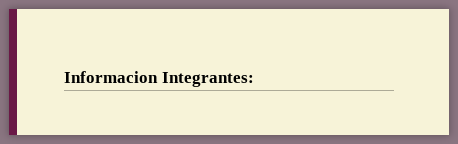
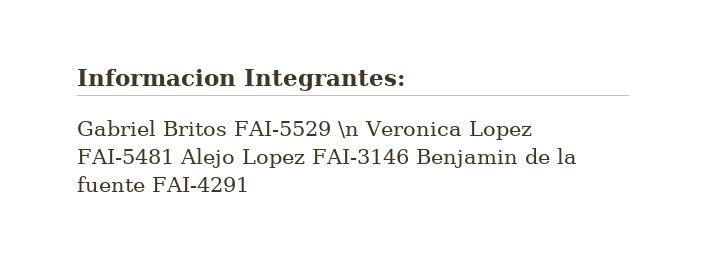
+ Gabriel Britos FAI-5529 \n Veronica Lopez FAI-5481 Alejo Lopez FAI-3146 Benjamin de la fuente FAI-4291

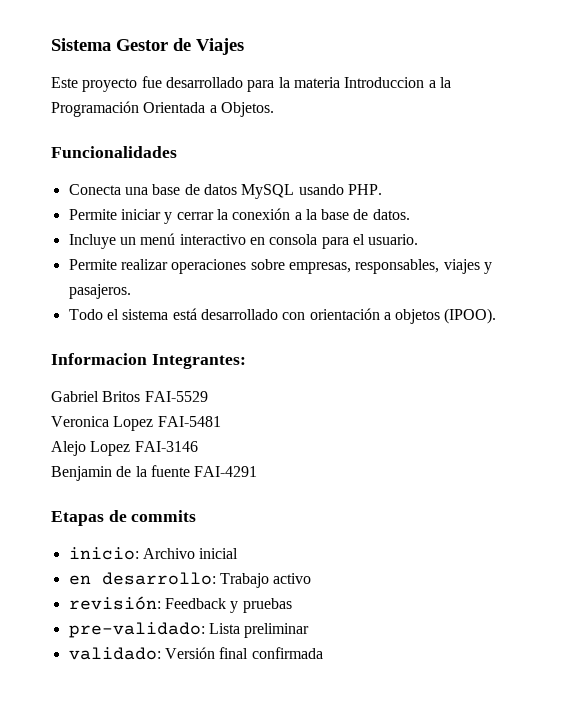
+ Sistema Gestor de Viajes
+ Este proyecto fue desarrollado para la materia Introduccion a la Programación Orientada a Objetos.
+ Funcionalidades
+ Conecta una base de datos MySQL usando PHP.
+ Permite iniciar y cerrar la conexión a la base de datos.
+ Incluye un menú interactivo en consola para el usuario.
+ Permite realizar operaciones sobre empresas, responsables, viajes y pasajeros.
+ Todo el sistema está desarrollado con orientación a objetos (IPOO).
- Gabriel Britos FAI-5529 \n Veronica Lopez FAI-5481 Alejo Lopez FAI-3146 Benjamin de la fuente FAI-4291
+ Gabriel Britos FAI-5529
+ Veronica Lopez FAI-5481
+ Alejo Lopez FAI-3146
+ Benjamin de la fuente FAI-4291
+ Etapas de commits
+ inicio: Archivo inicial
+ en desarrollo: Trabajo activo
+ revisión: Feedback y pruebas
+ pre-validado: Lista preliminar
+ validado: Versión final confirmada

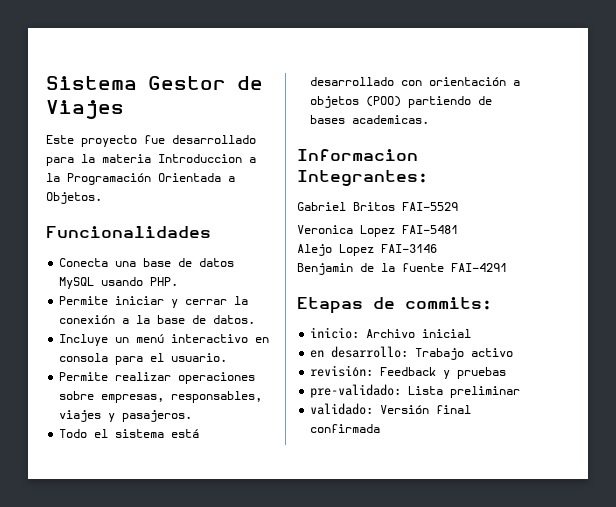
- Todo el sistema está desarrollado con orientación a objetos (IPOO).
+ Todo el sistema está desarrollado con orientación a objetos (POO) partiendo de bases academicas.
- Etapas de commits
+ Etapas de commits:

